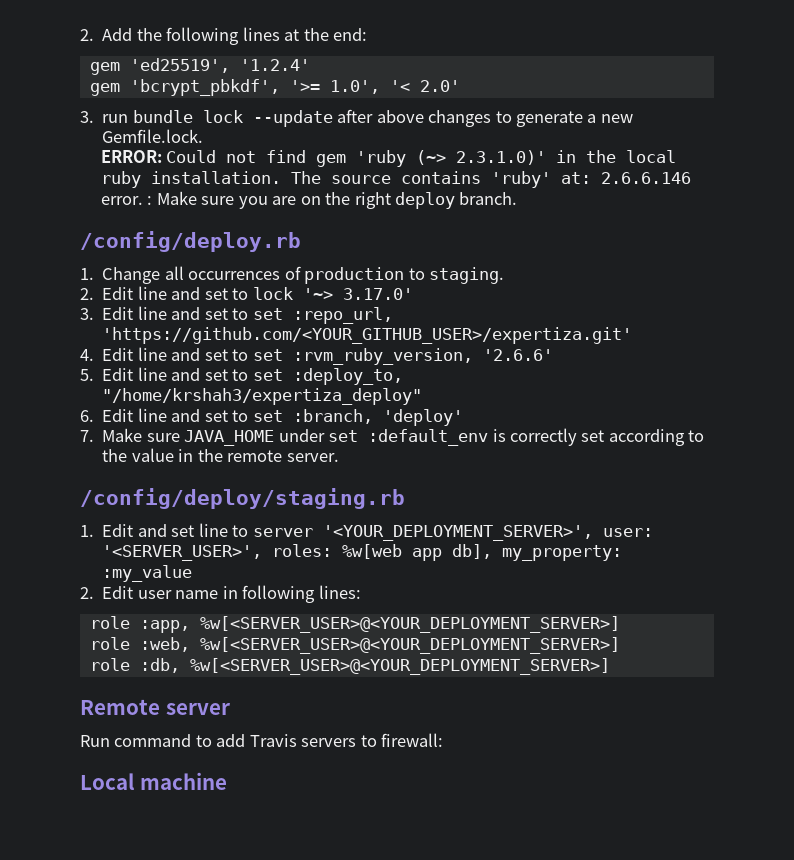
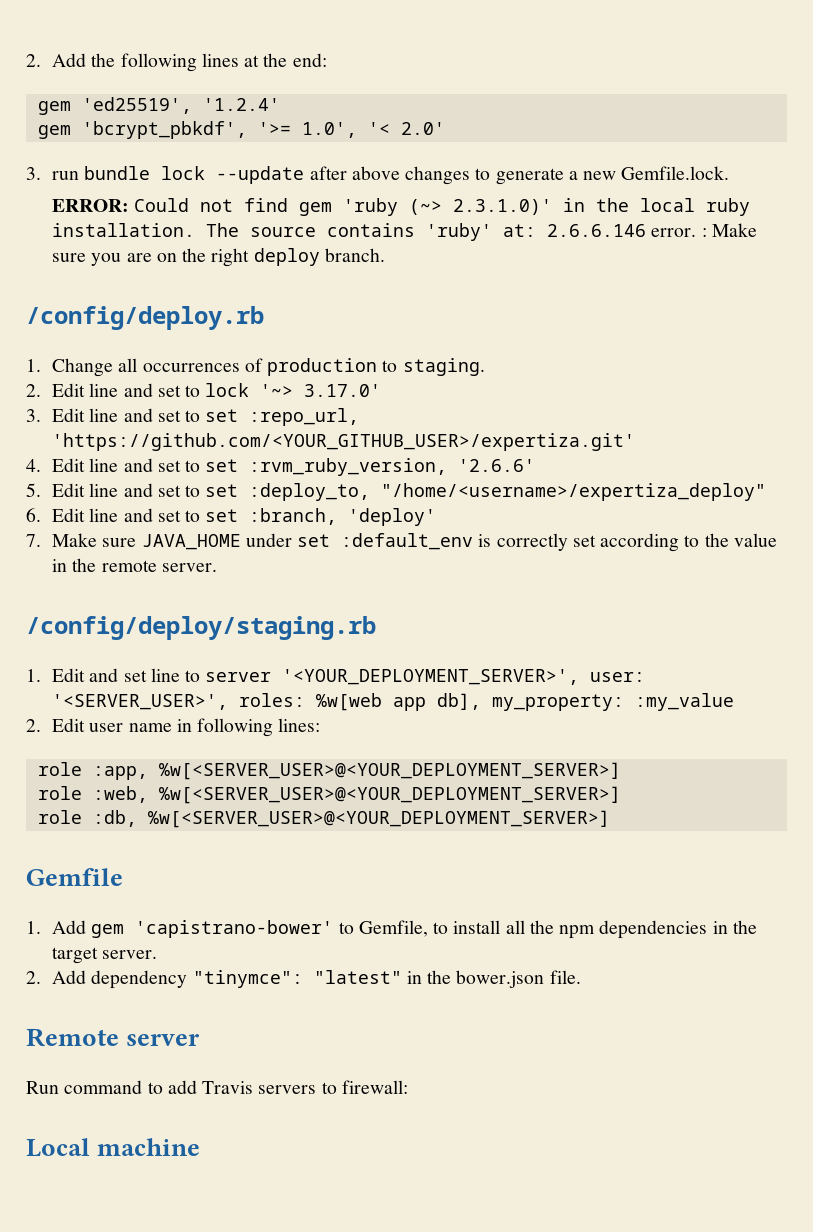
- 5. Edit line and set to set :deploy_to, "/home/krshah3/expertiza_deploy"
+ 5. Edit line and set to set :deploy_to, "/home/<username>/expertiza_deploy"
+ Gemfile
+ 1. Add gem 'capistrano-bower' to Gemfile, to install all the npm dependencies in the target server.
+ 2. Add dependency "tinymce": "latest" in the bower.json file.

